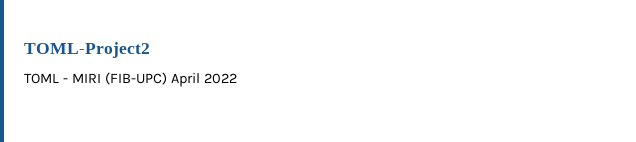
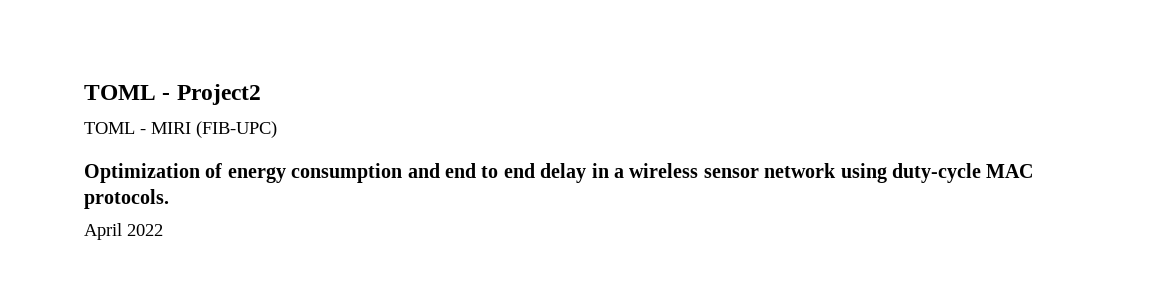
- TOML-Project2
+ TOML - Project2
- TOML - MIRI (FIB-UPC) April 2022
+ TOML - MIRI (FIB-UPC)
+ Optimization of energy consumption and end to end delay in a wireless sensor network using duty-cycle MAC protocols.
+ April 2022

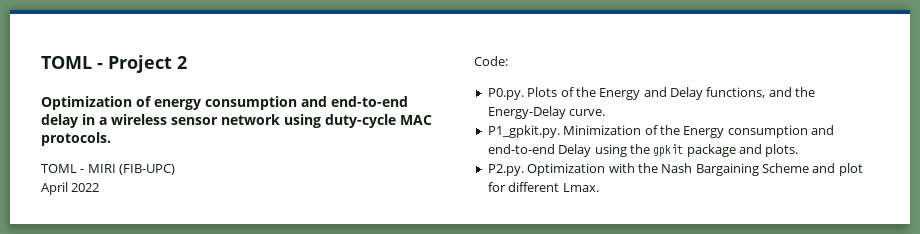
- TOML - Project2
- TOML - MIRI (FIB-UPC)
+ TOML - Project 2
- Optimization of energy consumption and end to end delay in a wireless sensor network using duty-cycle MAC protocols.
+ Optimization of energy consumption and end-to-end delay in a wireless sensor network using duty-cycle MAC protocols.
+ TOML - MIRI (FIB-UPC)
  April 2022
+ Code:
+ P0.py. Plots of the Energy and Delay functions, and the Energy-Delay curve.
+ P1_gpkit.py. Minimization of the Energy consumption and end-to-end Delay using the gpkit package and plots.
+ P2.py. Optimization with the Nash Bargaining Scheme and plot for different Lmax.

